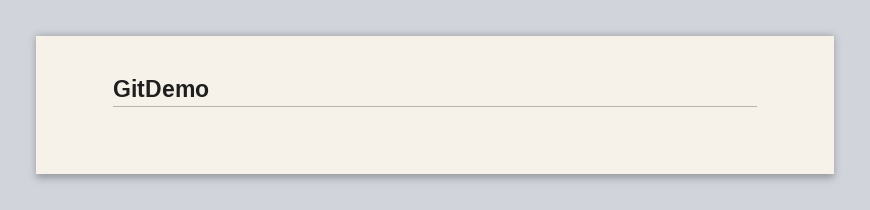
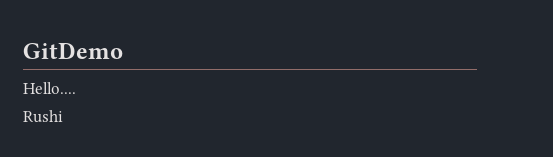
+ Hello....
+ Rushi

